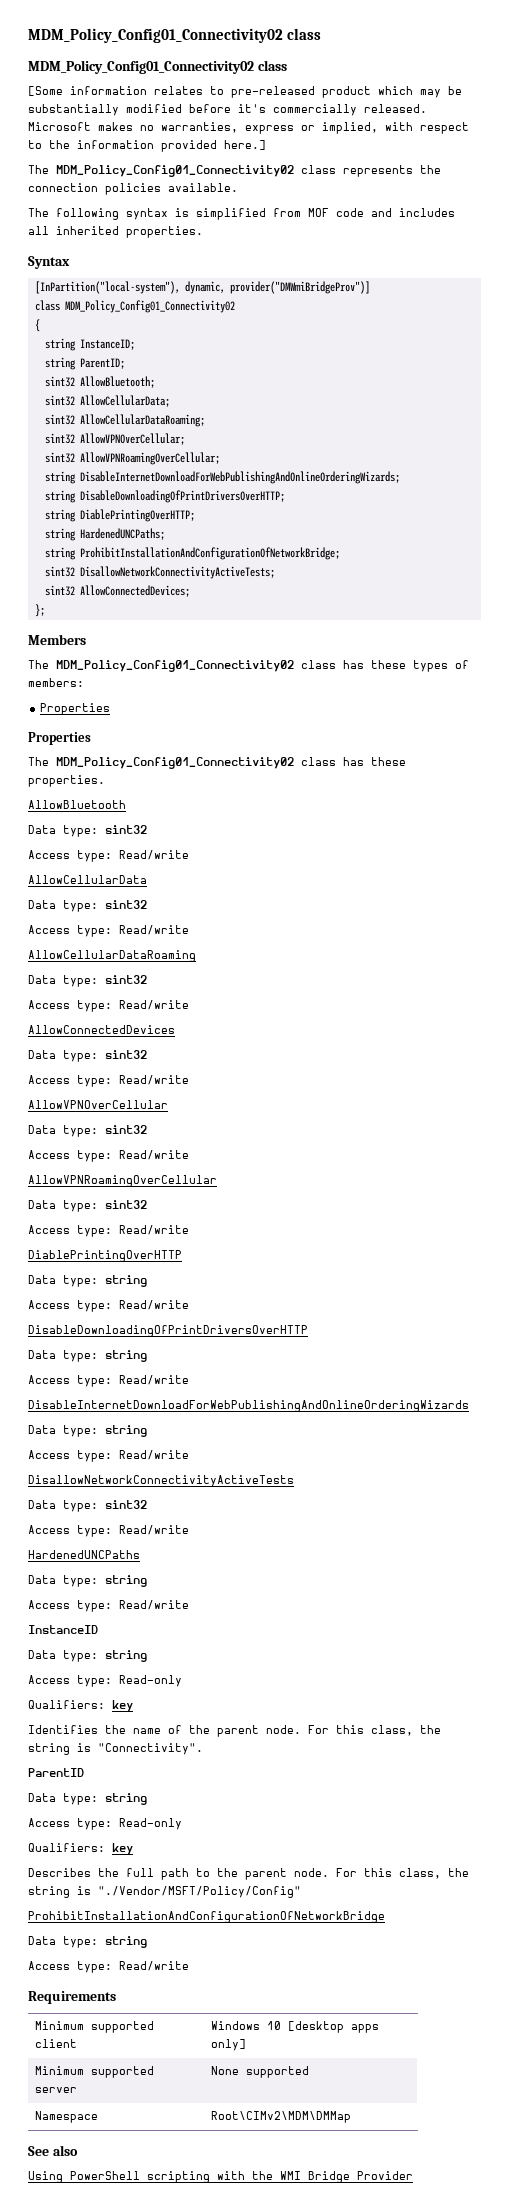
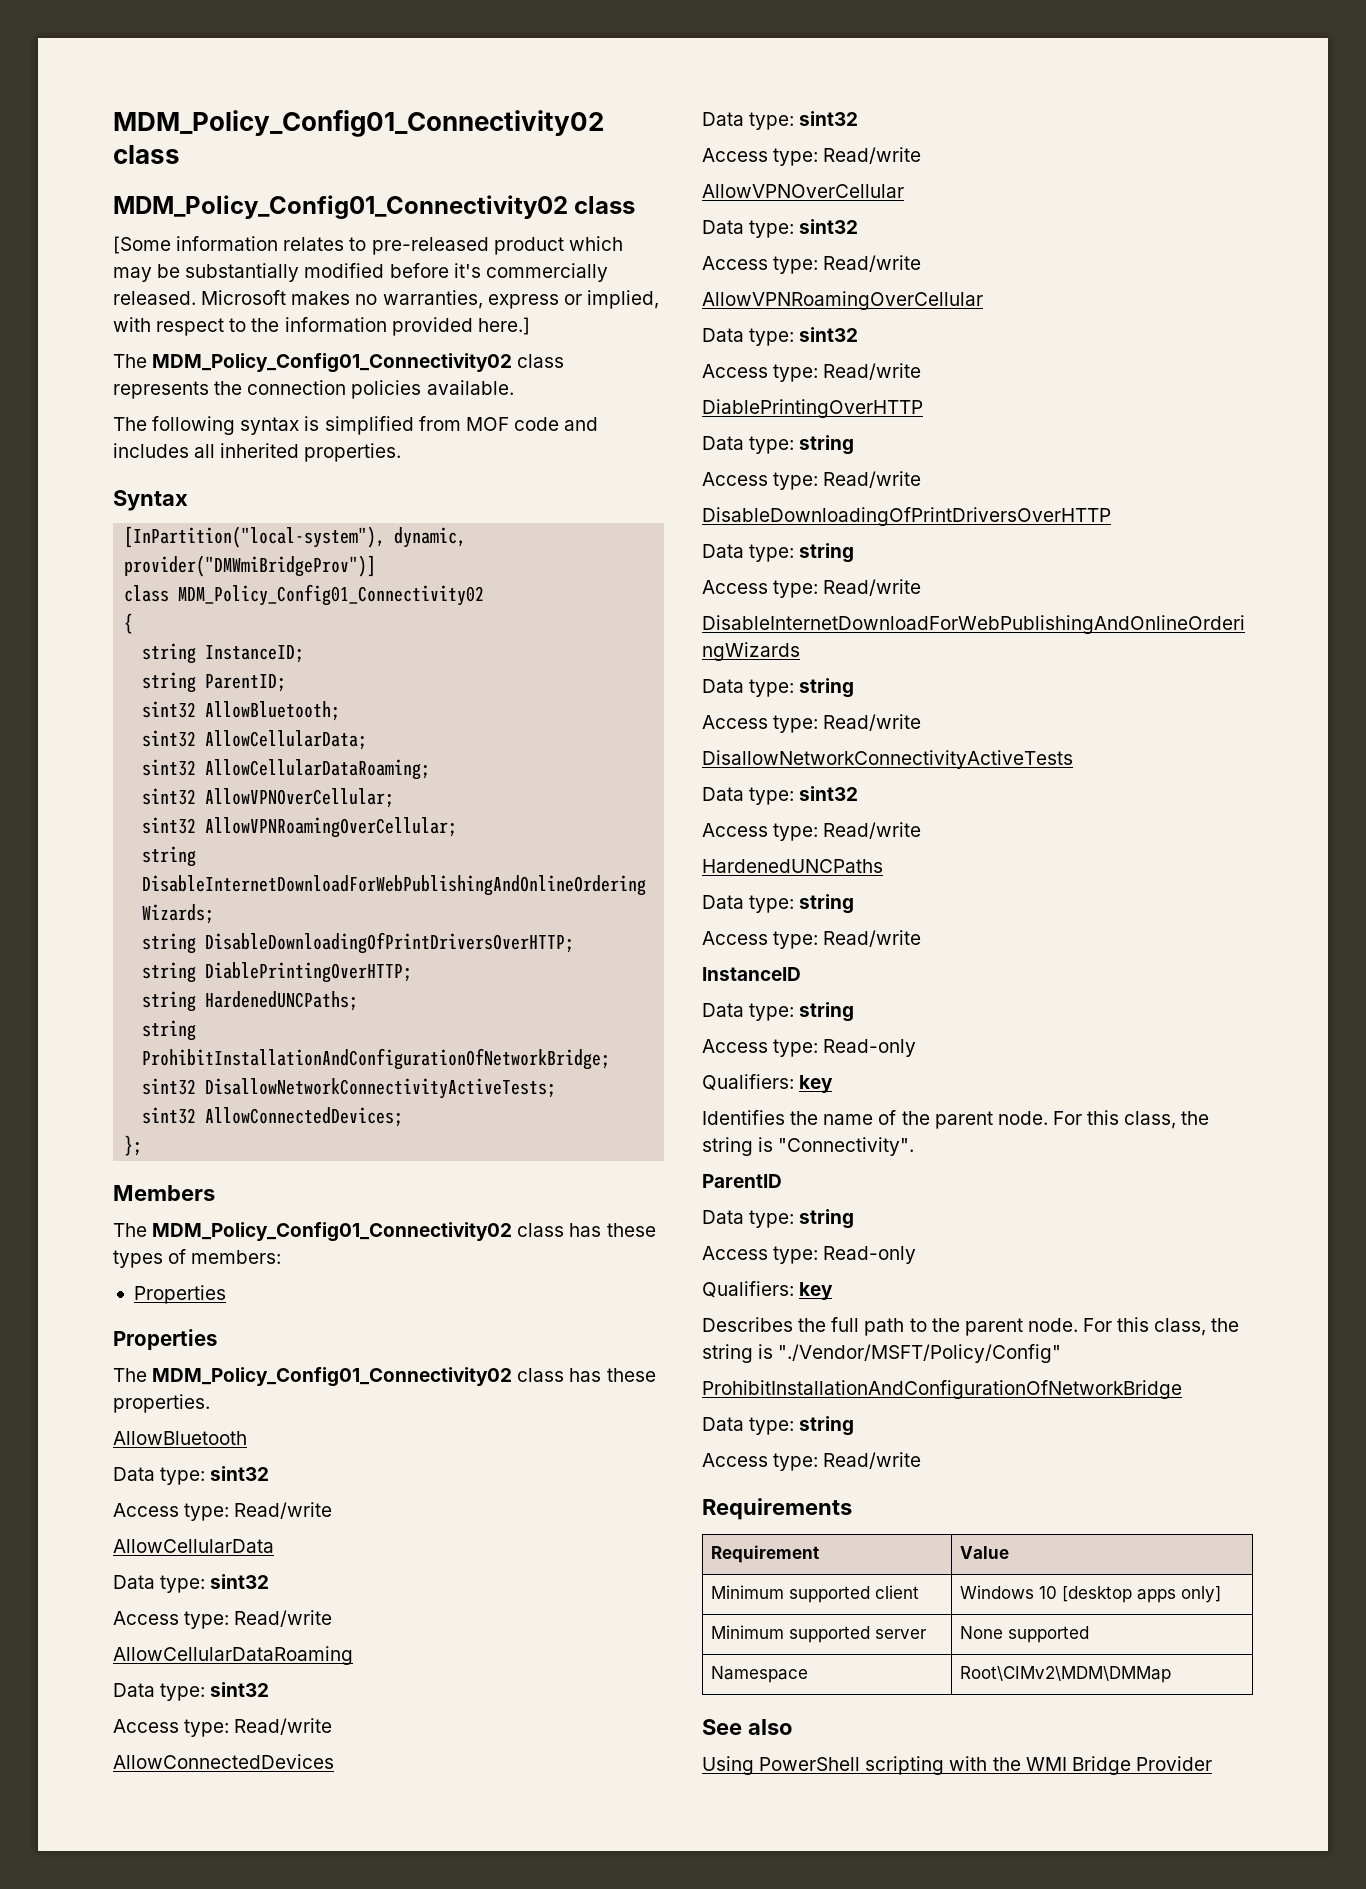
+ Requirement | Value

